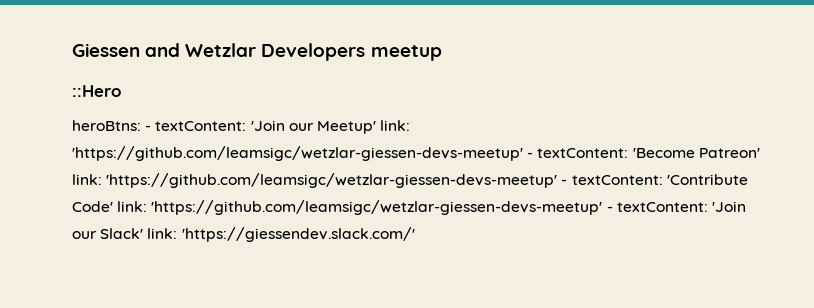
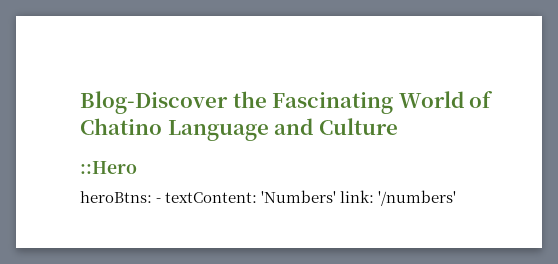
- Giessen and Wetzlar Developers meetup
+ Blog-Discover the Fascinating World of Chatino Language and Culture
  ::Hero
- heroBtns: - textContent: 'Join our Meetup' link: 'https://github.com/leamsigc/wetzlar-giessen-devs-meetup' - textContent: 'Become Patreon' link: 'https://github.com/leamsigc/wetzlar-giessen-devs-meetup' - textContent: 'Contribute Code' link: 'https://github.com/leamsigc/wetzlar-giessen-devs-meetup' - textContent: 'Join our Slack' link: 'https://giessendev.slack.com/'
+ heroBtns: - textContent: 'Numbers' link: '/numbers'

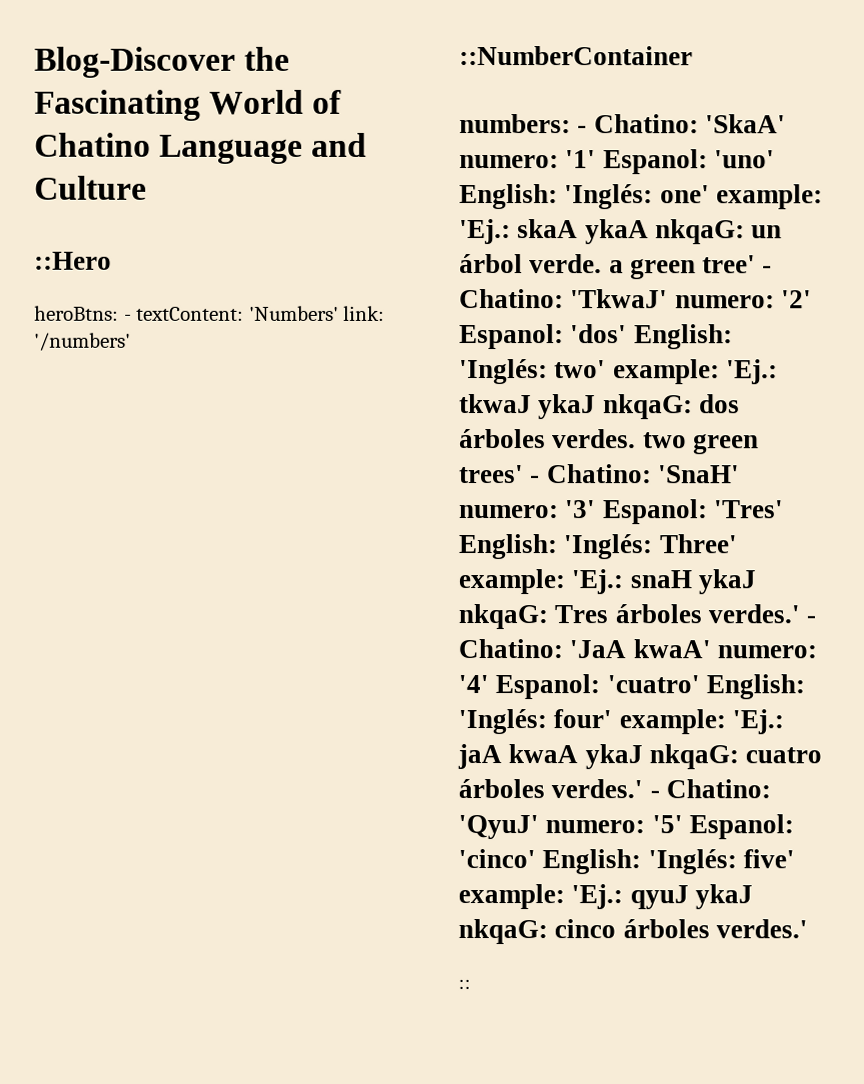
+ ::NumberContainer
+ numbers: - Chatino: 'SkaA' numero: '1' Espanol: 'uno' English: 'Inglés: one' example: 'Ej.: skaA ykaA nkqaG: un árbol verde. a green tree' - Chatino: 'TkwaJ' numero: '2' Espanol: 'dos' English: 'Inglés: two' example: 'Ej.: tkwaJ ykaJ nkqaG: dos árboles verdes. two green trees' - Chatino: 'SnaH' numero: '3' Espanol: 'Tres' English: 'Inglés: Three' example: 'Ej.: snaH ykaJ nkqaG: Tres árboles verdes.' - Chatino: 'JaA kwaA' numero: '4' Espanol: 'cuatro' English: 'Inglés: four' example: 'Ej.: jaA kwaA ykaJ nkqaG: cuatro árboles verdes.' - Chatino: 'QyuJ' numero: '5' Espanol: 'cinco' English: 'Inglés: five' example: 'Ej.: qyuJ ykaJ nkqaG: cinco árboles verdes.'
+ ::

